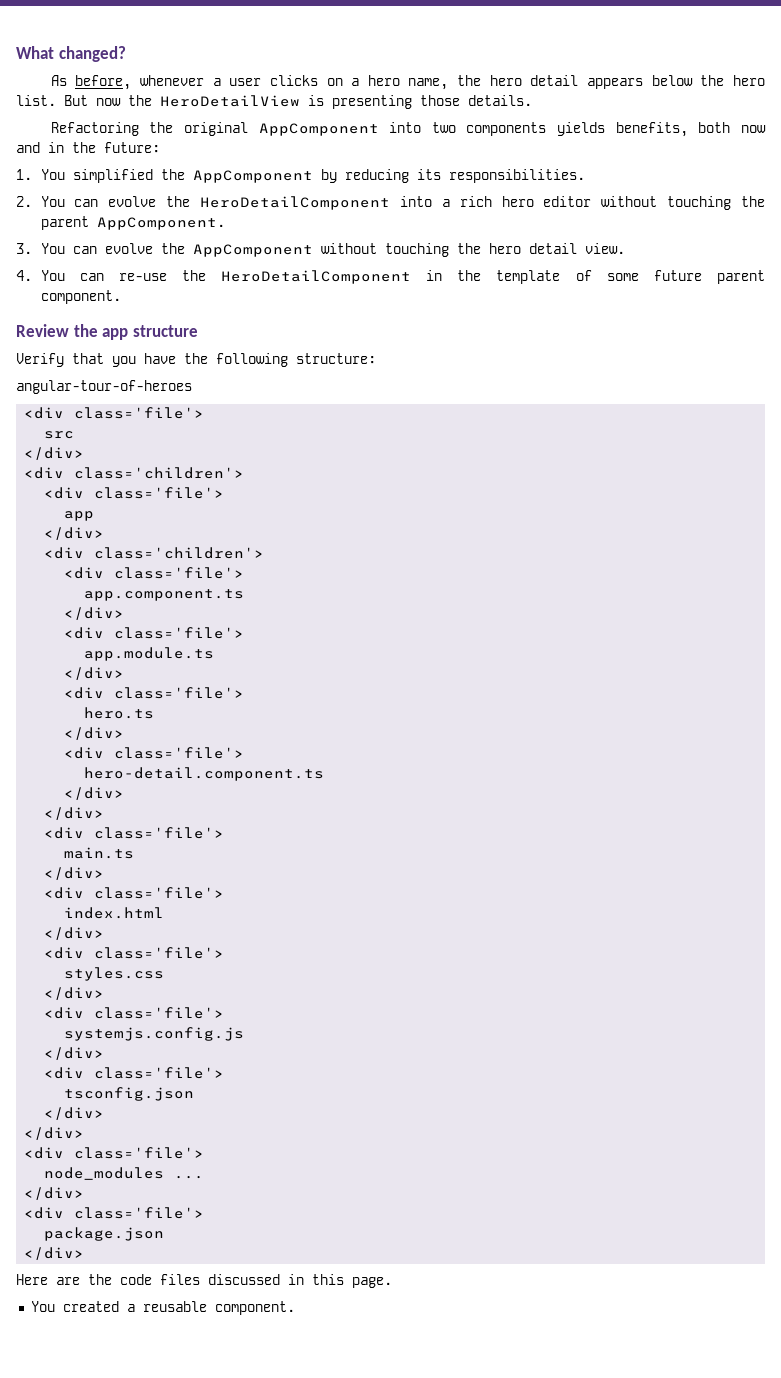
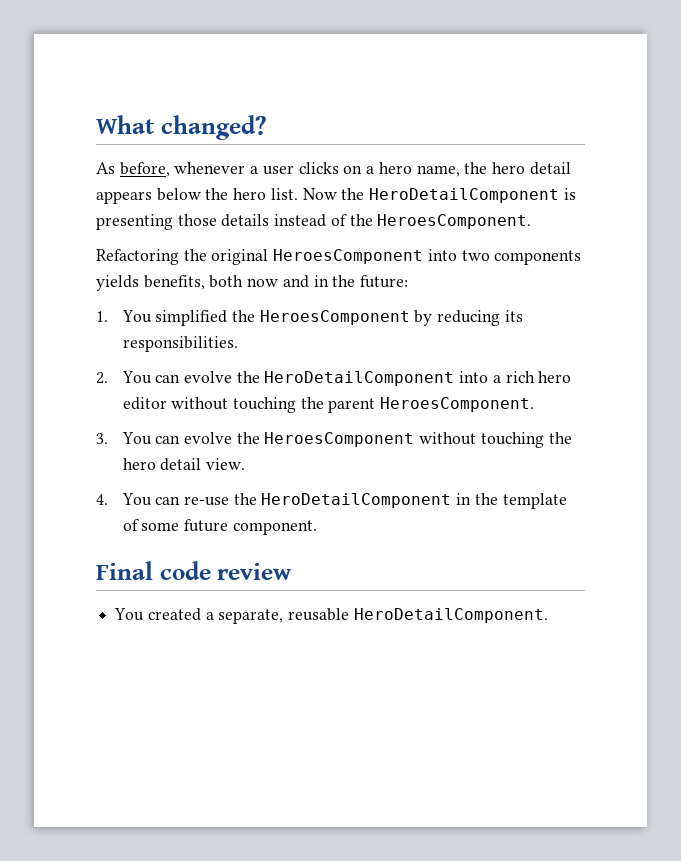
- But now the HeroDetailView is presenting those details.
+ Now the HeroDetailComponent is presenting those details instead of the HeroesComponent.
- Refactoring the original AppComponent into two components yields benefits, both now and in the future:
+ Refactoring the original HeroesComponent into two components yields benefits, both now and in the future:
- 1. You simplified the AppComponent by reducing its responsibilities.
+ 1. You simplified the HeroesComponent by reducing its responsibilities.
- 2. You can evolve the HeroDetailComponent into a rich hero editor without touching the parent AppComponent.
+ 2. You can evolve the HeroDetailComponent into a rich hero editor without touching the parent HeroesComponent.
- 3. You can evolve the AppComponent without touching the hero detail view.
+ 3. You can evolve the HeroesComponent without touching the hero detail view.
- 4. You can re-use the HeroDetailComponent in the template of some future parent component.
+ 4. You can re-use the HeroDetailComponent in the template of some future component.
- Review the app structure
- Verify that you have the following structure:
- angular-tour-of-heroes
- <div class='file'>
- src
- </div>
- <div class='children'>
- <div class='file'>
- app
- </div>
- <div class='children'>
- <div class='file'>
- app.component.ts
- </div>
- <div class='file'>
- app.module.ts
- </div>
- <div class='file'>
- hero.ts
- </div>
- <div class='file'>
- hero-detail.component.ts
- </div>
- </div>
- <div class='file'>
- main.ts
- </div>
- <div class='file'>
- index.html
- </div>
- <div class='file'>
- styles.css
- </div>
- <div class='file'>
- systemjs.config.js
- </div>
- <div class='file'>
- tsconfig.json
- </div>
- </div>
- <div class='file'>
- node_modules ...
- </div>
- <div class='file'>
- package.json
- </div>
- Here are the code files discussed in this page.
+ Final code review
- You created a reusable component.
+ You created a separate, reusable HeroDetailComponent.

